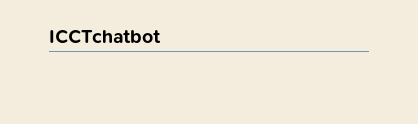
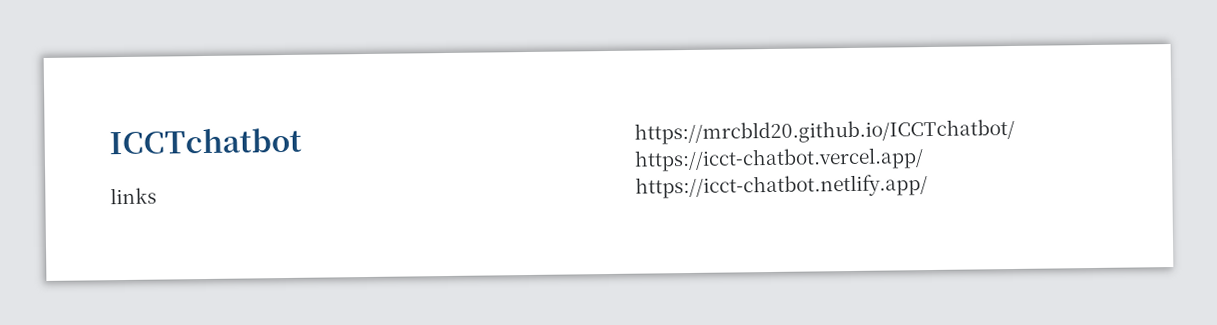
+ links
+ https://mrcbld20.github.io/ICCTchatbot/ https://icct-chatbot.vercel.app/ https://icct-chatbot.netlify.app/

